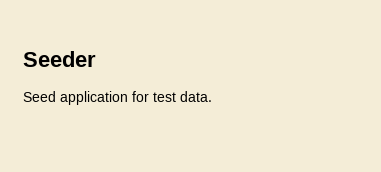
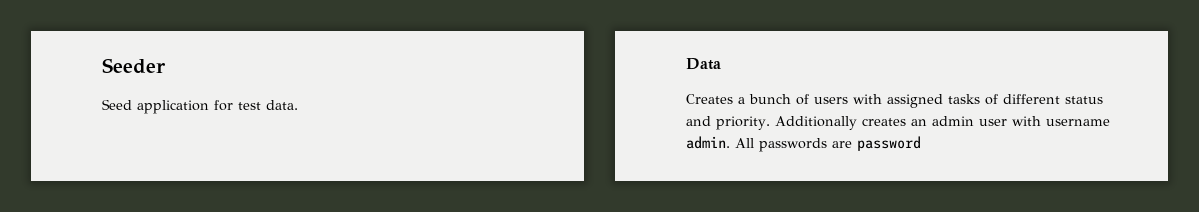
+ Data
+ Creates a bunch of users with assigned tasks of different status and priority. Additionally creates an admin user with username admin. All passwords are password

